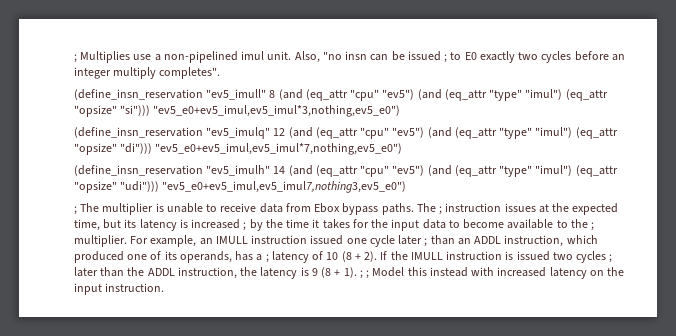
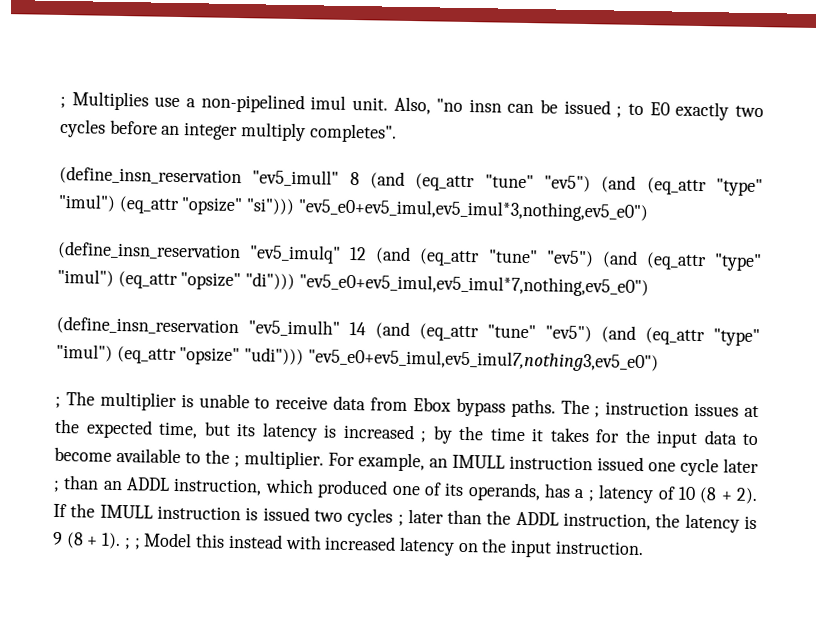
- (define_insn_reservation "ev5_imull" 8 (and (eq_attr "cpu" "ev5") (and (eq_attr "type" "imul") (eq_attr "opsize" "si"))) "ev5_e0+ev5_imul,ev5_imul*3,nothing,ev5_e0")
+ (define_insn_reservation "ev5_imull" 8 (and (eq_attr "tune" "ev5") (and (eq_attr "type" "imul") (eq_attr "opsize" "si"))) "ev5_e0+ev5_imul,ev5_imul*3,nothing,ev5_e0")
- (define_insn_reservation "ev5_imulq" 12 (and (eq_attr "cpu" "ev5") (and (eq_attr "type" "imul") (eq_attr "opsize" "di"))) "ev5_e0+ev5_imul,ev5_imul*7,nothing,ev5_e0")
+ (define_insn_reservation "ev5_imulq" 12 (and (eq_attr "tune" "ev5") (and (eq_attr "type" "imul") (eq_attr "opsize" "di"))) "ev5_e0+ev5_imul,ev5_imul*7,nothing,ev5_e0")
- (define_insn_reservation "ev5_imulh" 14 (and (eq_attr "cpu" "ev5") (and (eq_attr "type" "imul") (eq_attr "opsize" "udi"))) "ev5_e0+ev5_imul,ev5_imul7,nothing3,ev5_e0")
+ (define_insn_reservation "ev5_imulh" 14 (and (eq_attr "tune" "ev5") (and (eq_attr "type" "imul") (eq_attr "opsize" "udi"))) "ev5_e0+ev5_imul,ev5_imul7,nothing3,ev5_e0")

